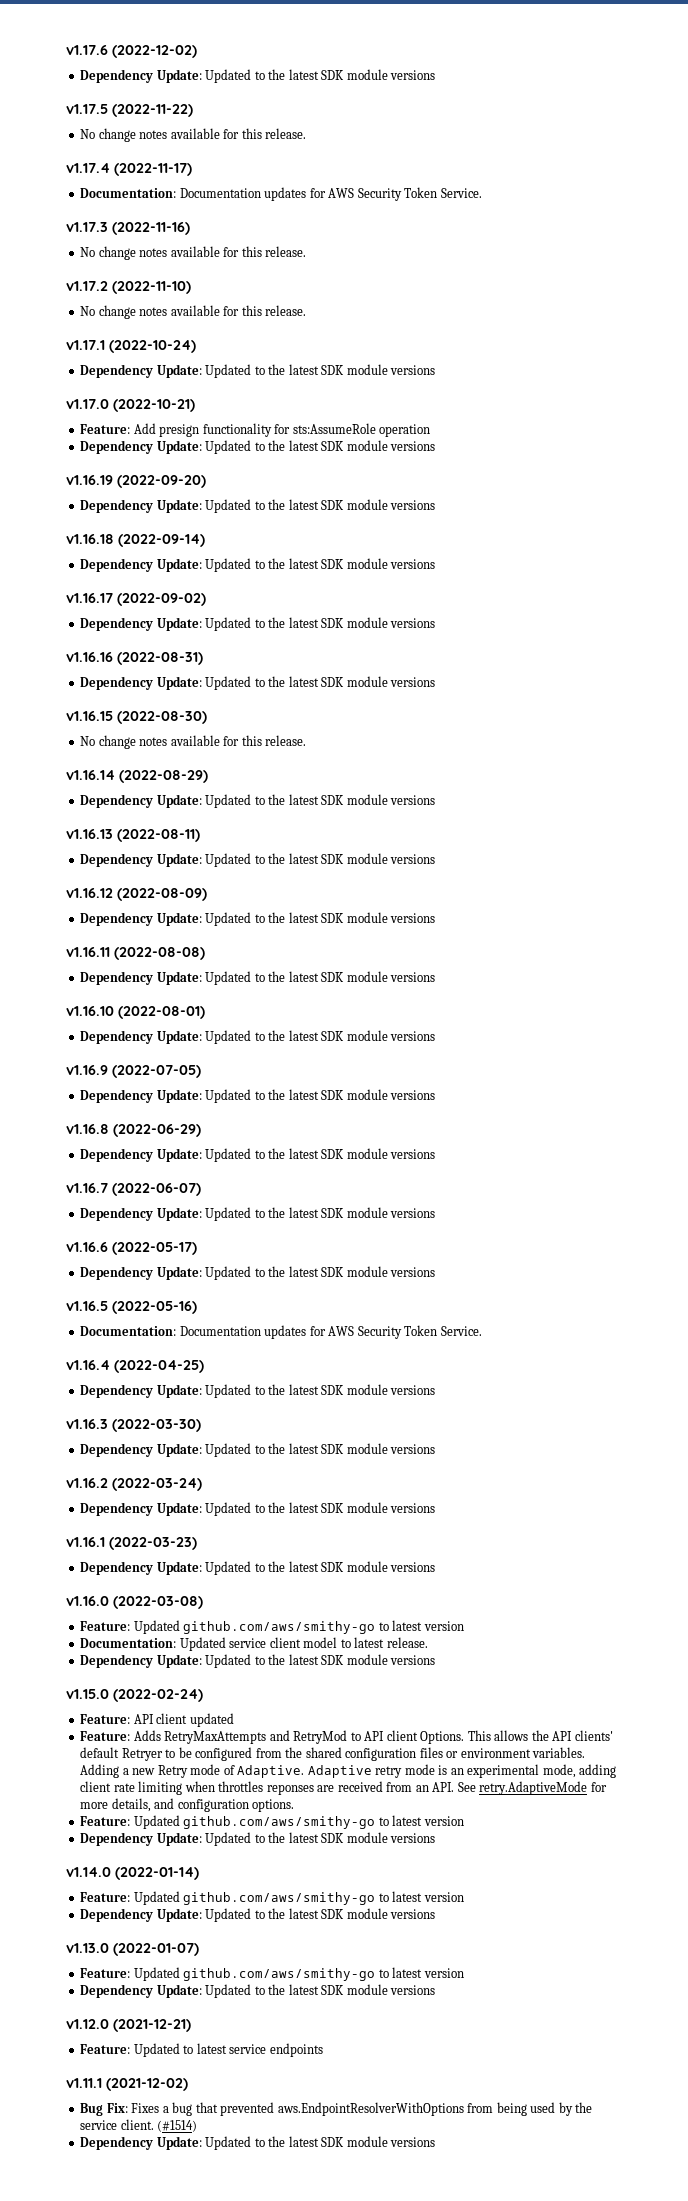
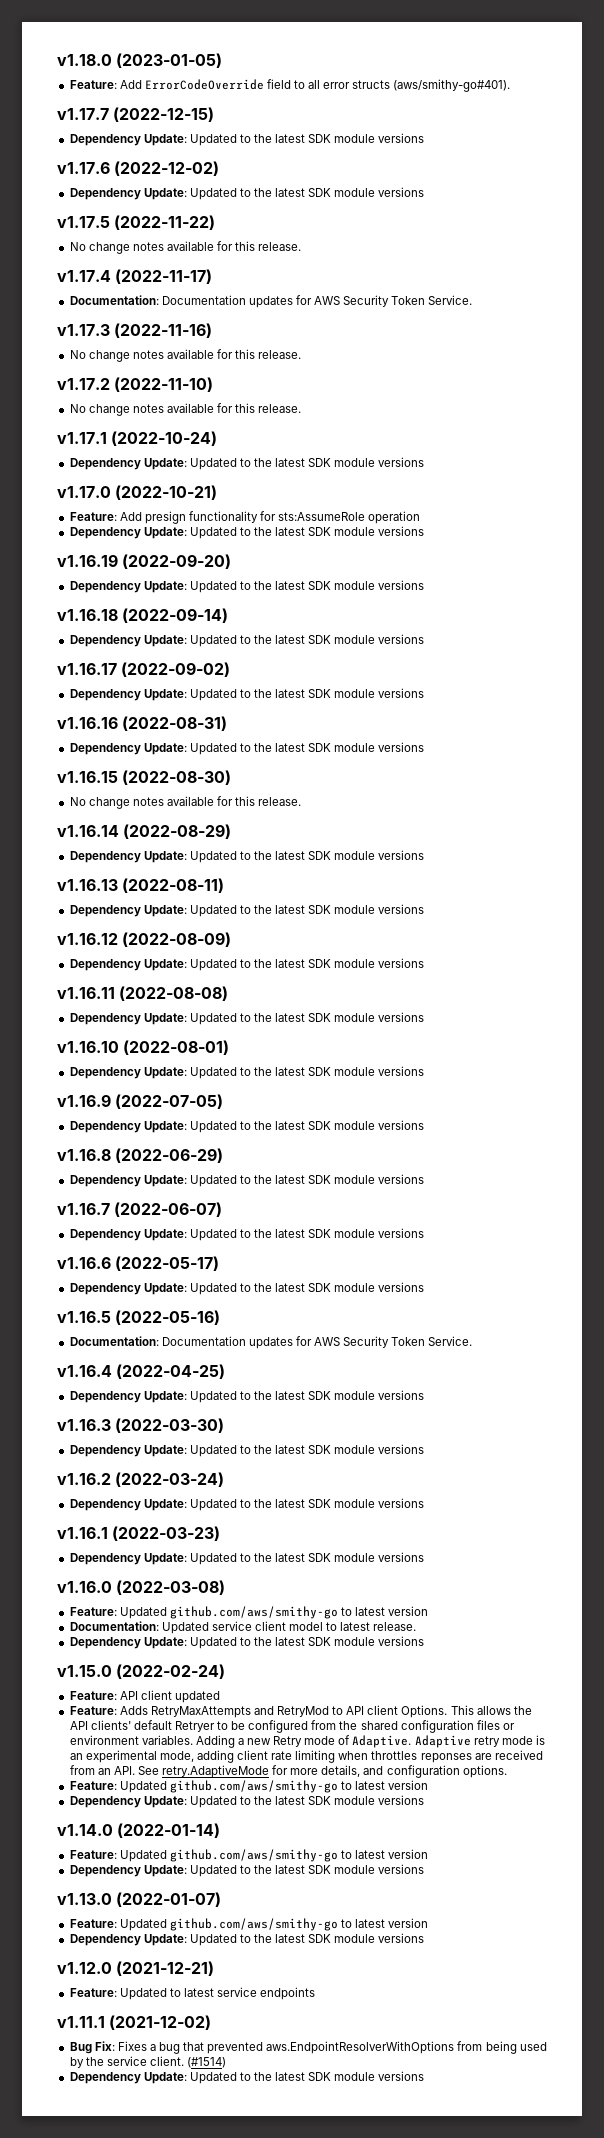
+ v1.18.0 (2023-01-05)
+ Feature: Add ErrorCodeOverride field to all error structs (aws/smithy-go#401).
+ v1.17.7 (2022-12-15)
+ Dependency Update: Updated to the latest SDK module versions

